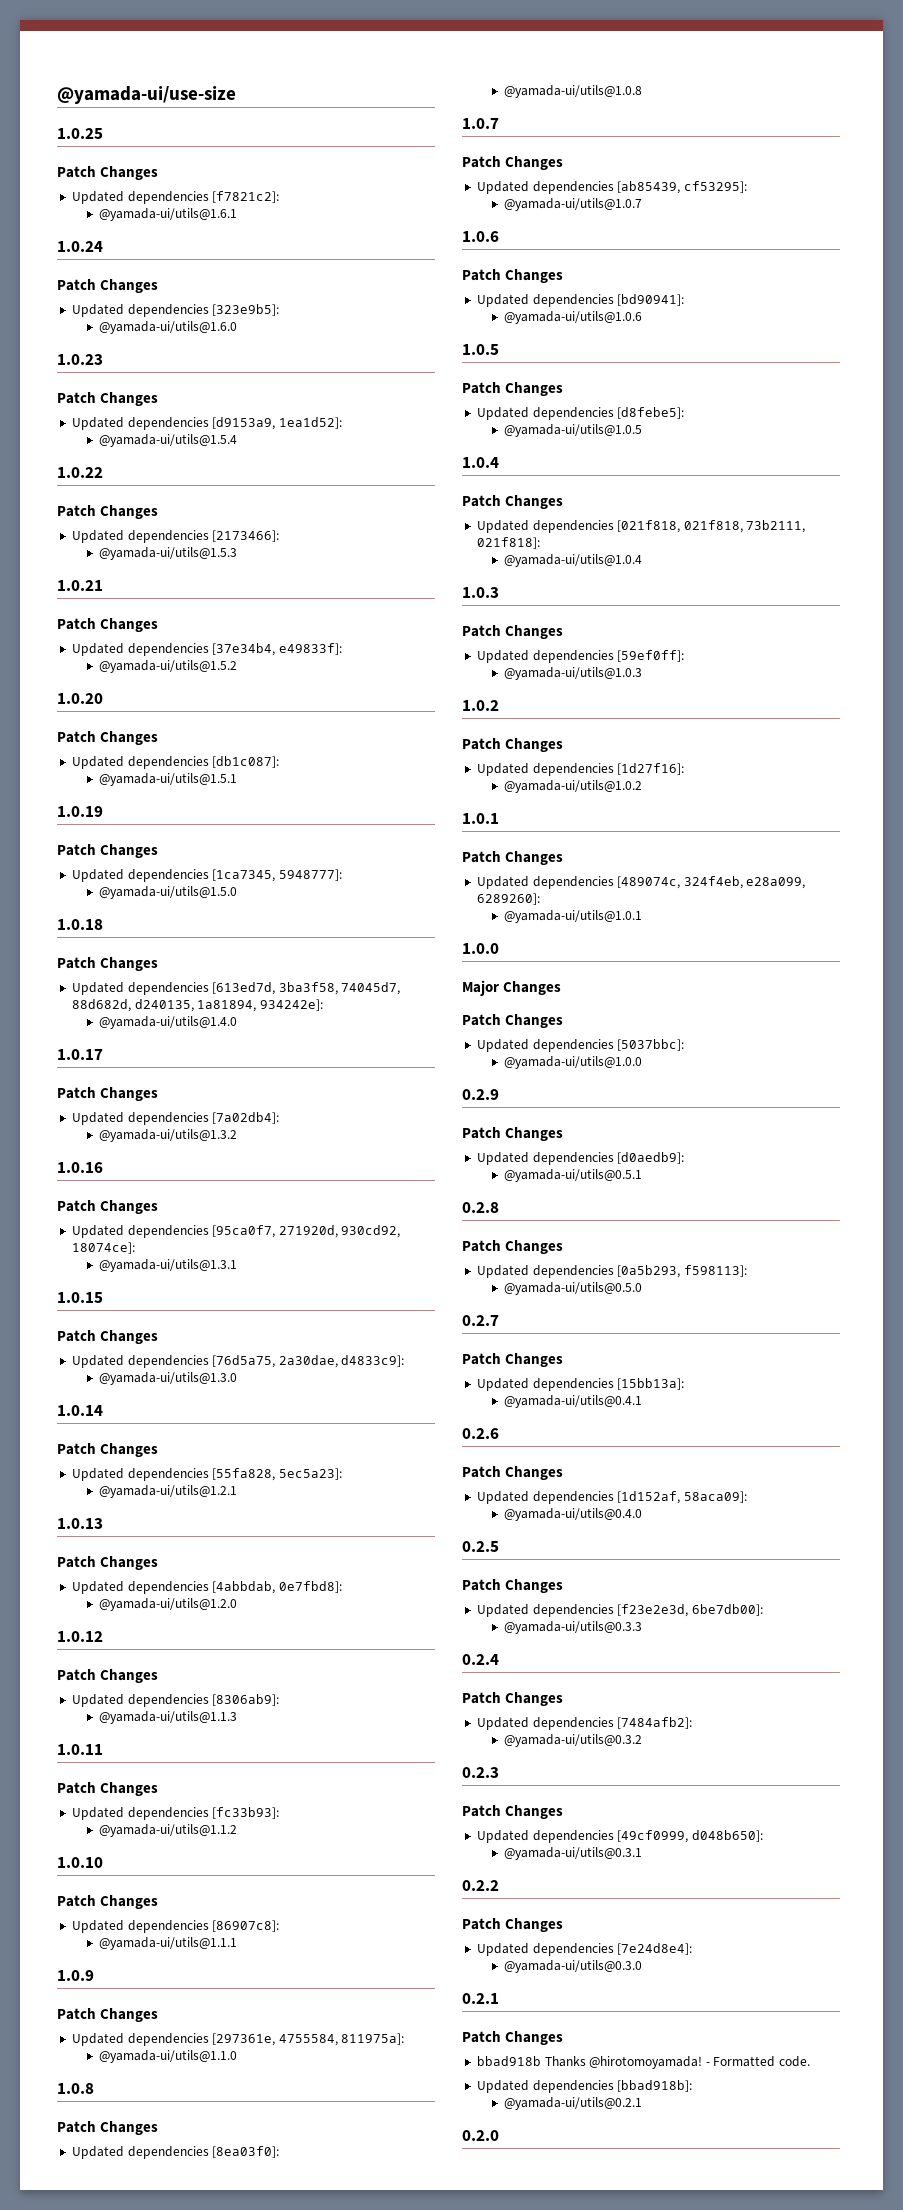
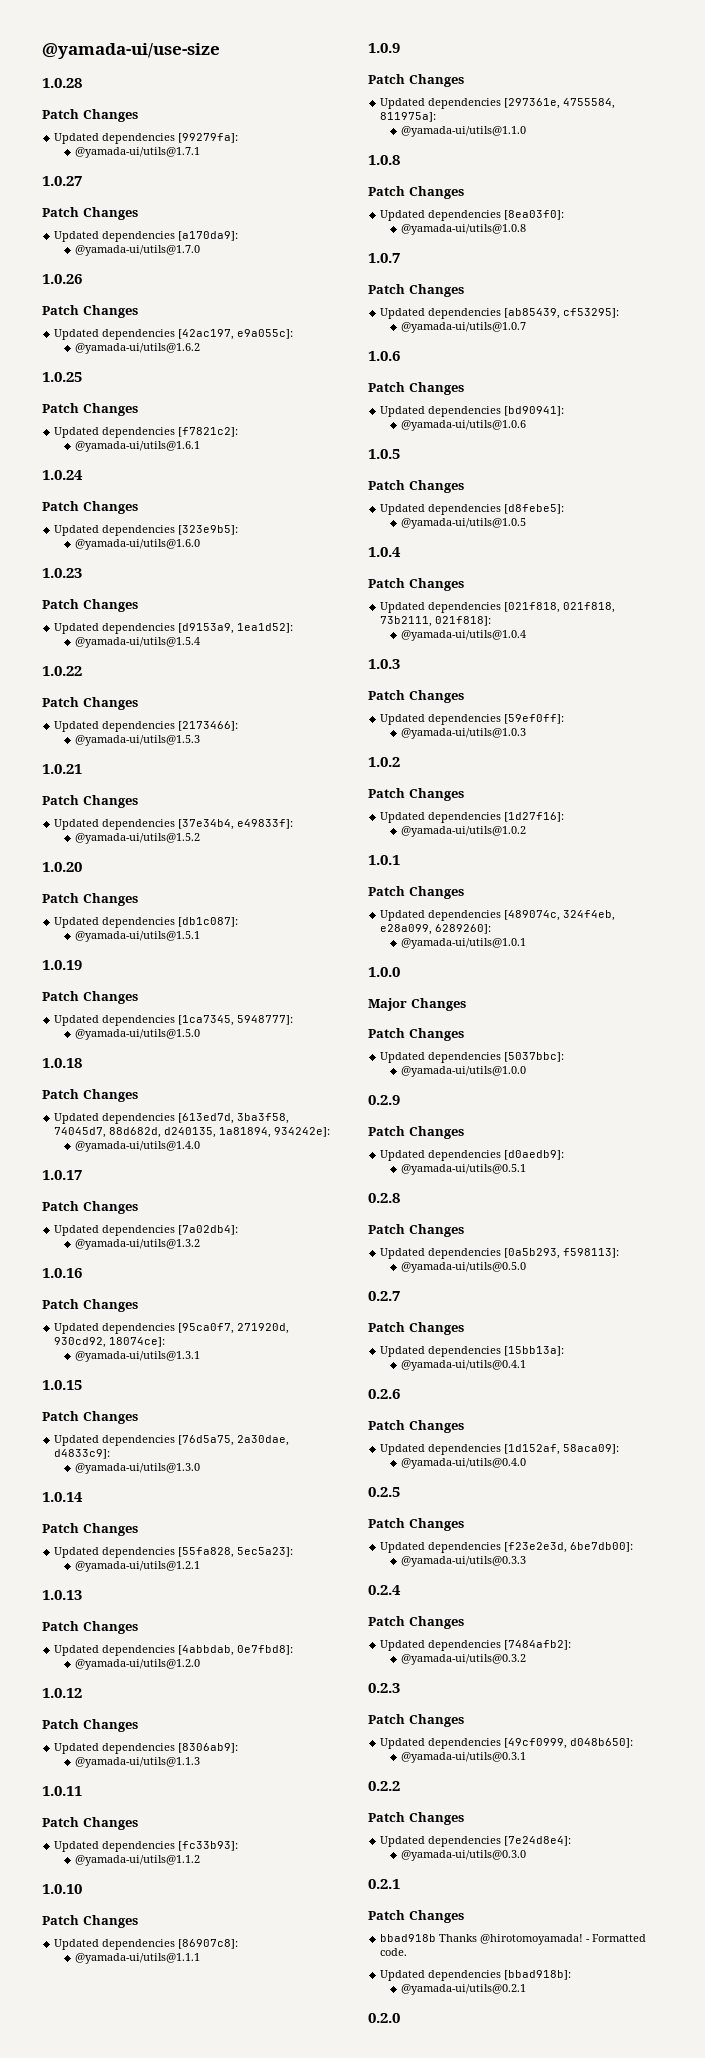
+ 1.0.28
+ Patch Changes
+ Updated dependencies [99279fa]:
+ @yamada-ui/utils@1.7.1
+ 1.0.27
+ Patch Changes
+ Updated dependencies [a170da9]:
+ @yamada-ui/utils@1.7.0
+ 1.0.26
+ Patch Changes
+ Updated dependencies [42ac197, e9a055c]:
+ @yamada-ui/utils@1.6.2

